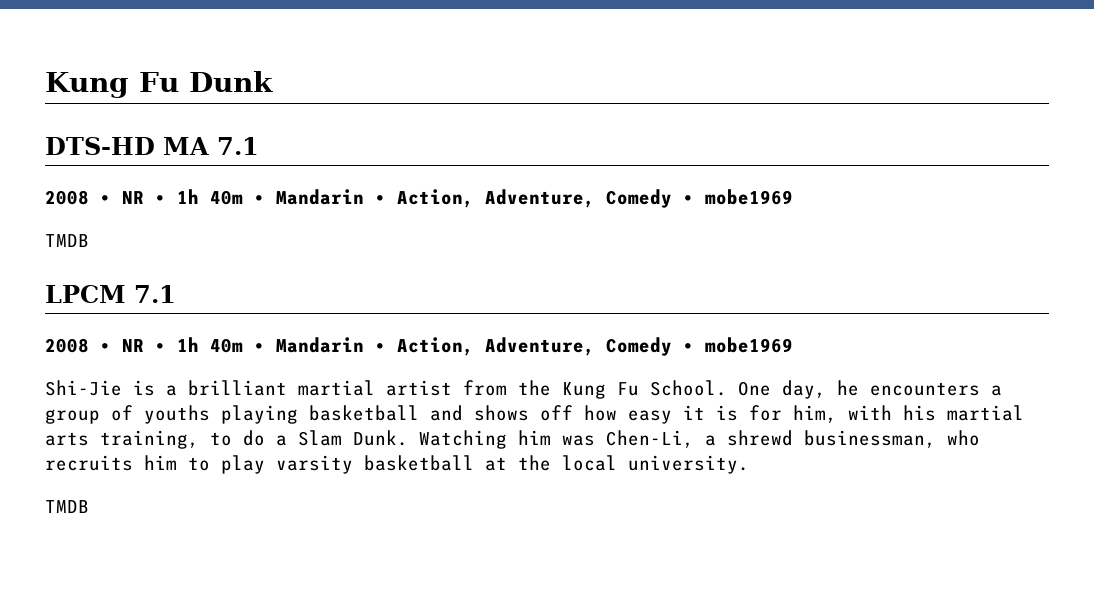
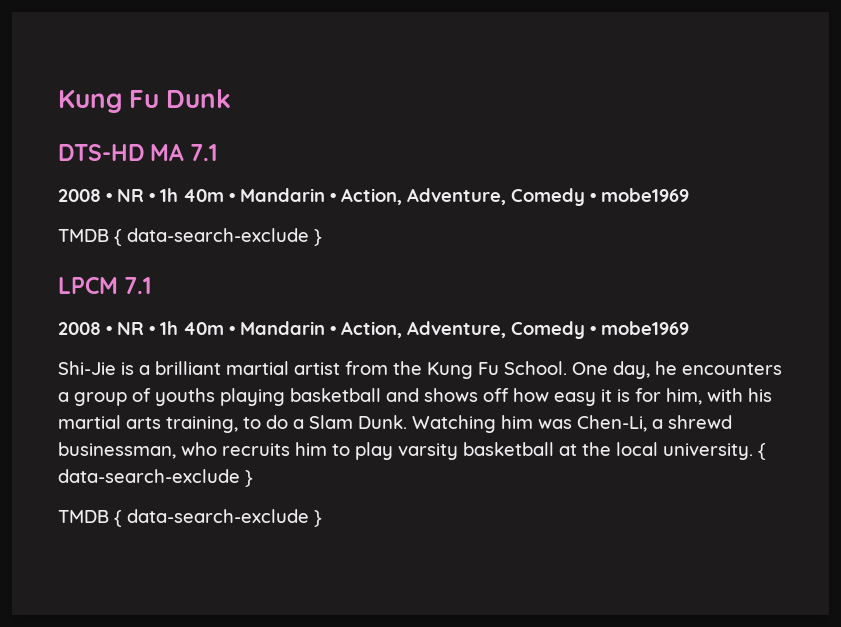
  DTS-HD MA 7.1
  2008 • NR • 1h 40m • Mandarin • Action, Adventure, Comedy • mobe1969
- TMDB
+ TMDB { data-search-exclude }
- Watching him was Chen-Li, a shrewd businessman, who recruits him to play varsity basketball at the local university.
- TMDB
+ Watching him was Chen-Li, a shrewd businessman, who recruits him to play varsity basketball at the local university. { data-search-exclude }
+ TMDB { data-search-exclude }

